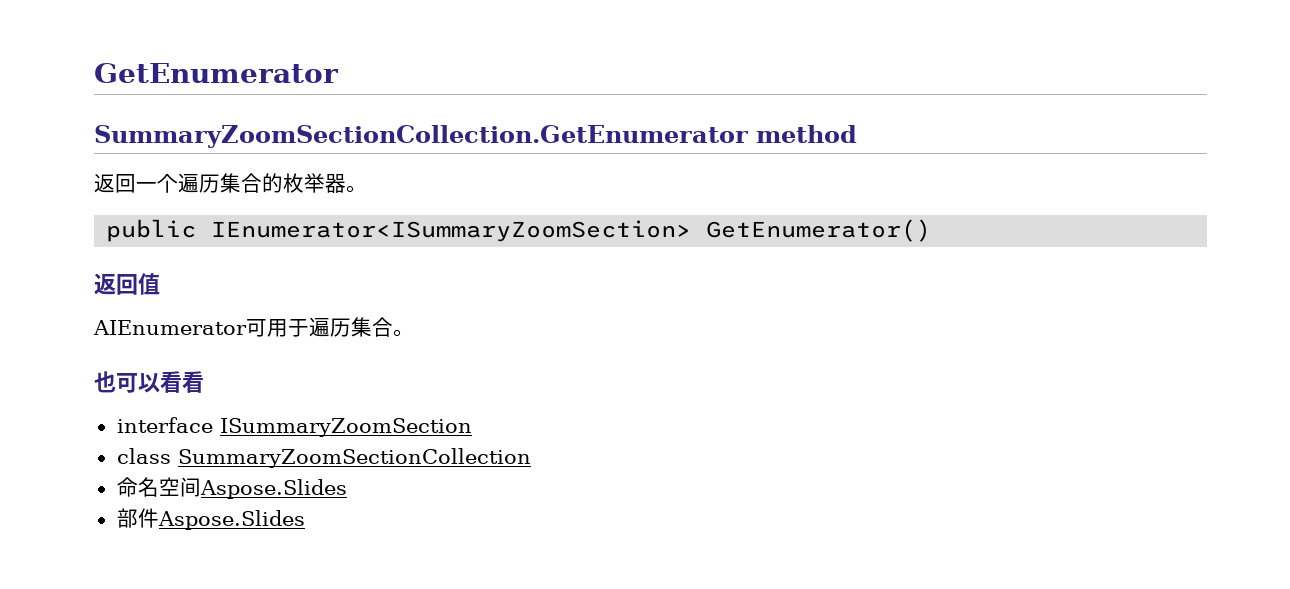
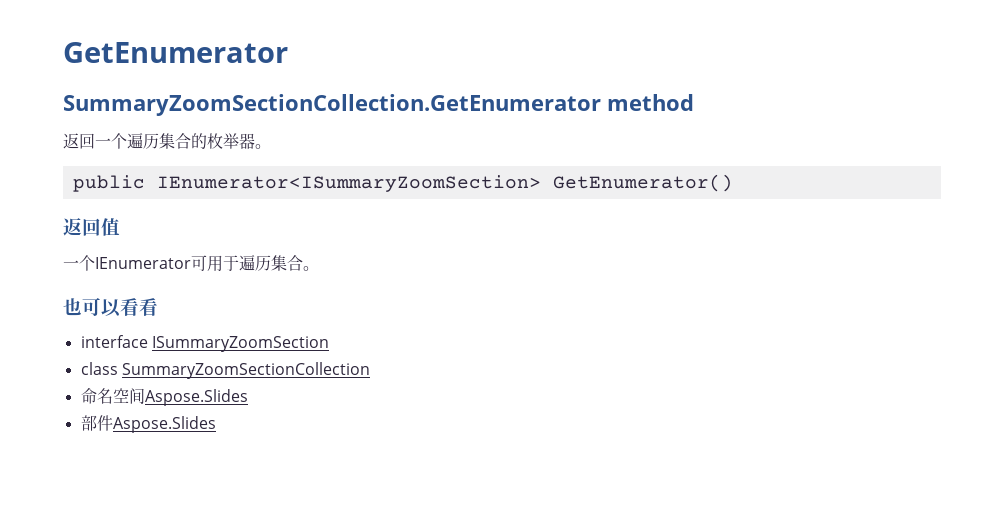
- AIEnumerator可用于遍历集合。
+ 一个IEnumerator可用于遍历集合。

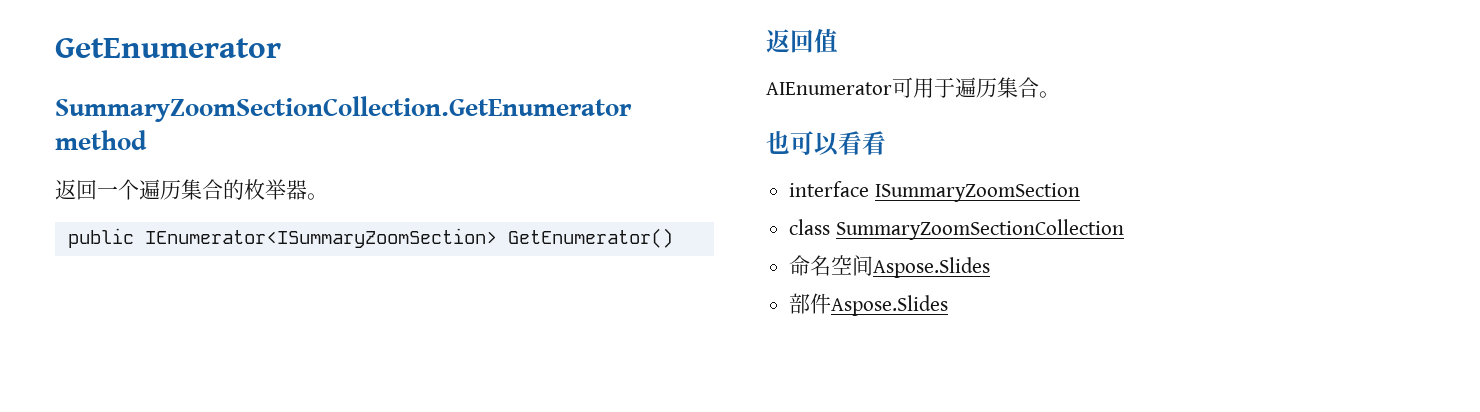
- 一个IEnumerator可用于遍历集合。
+ AIEnumerator可用于遍历集合。

